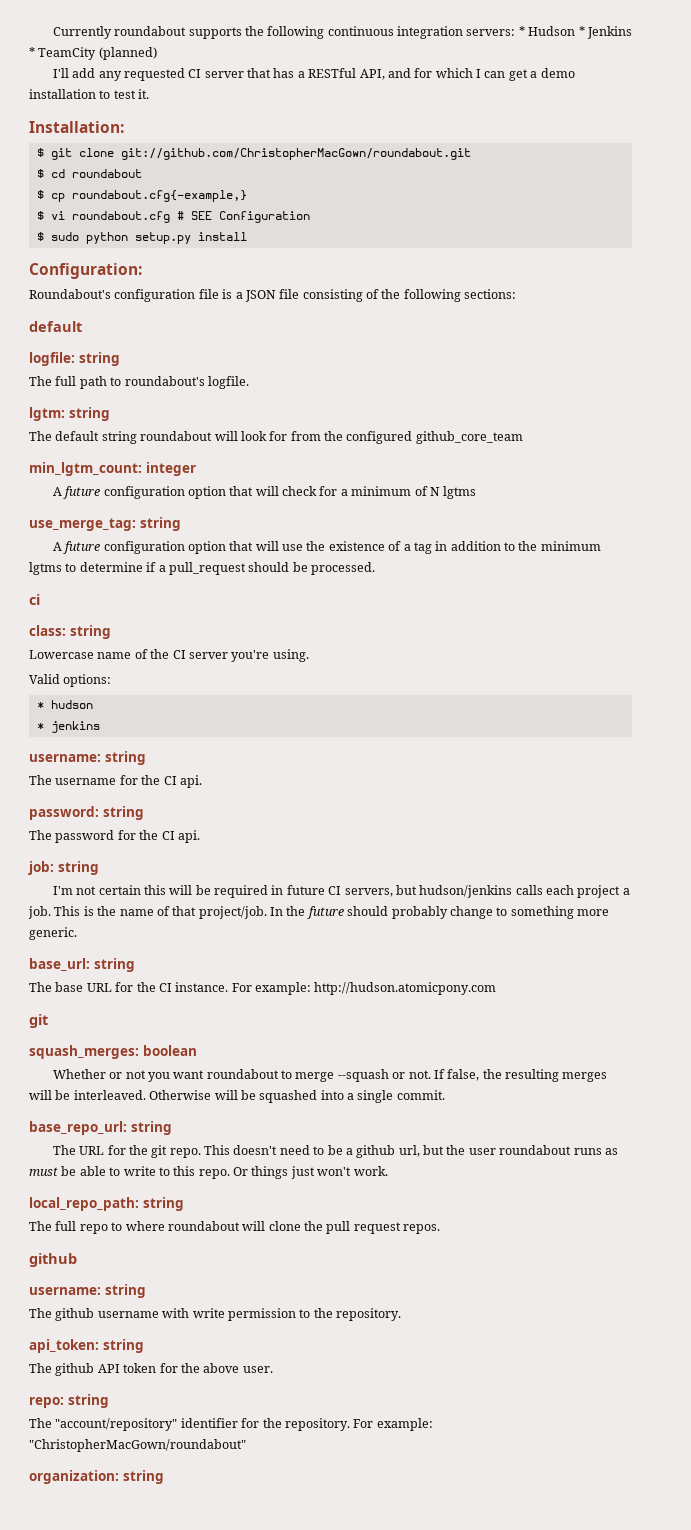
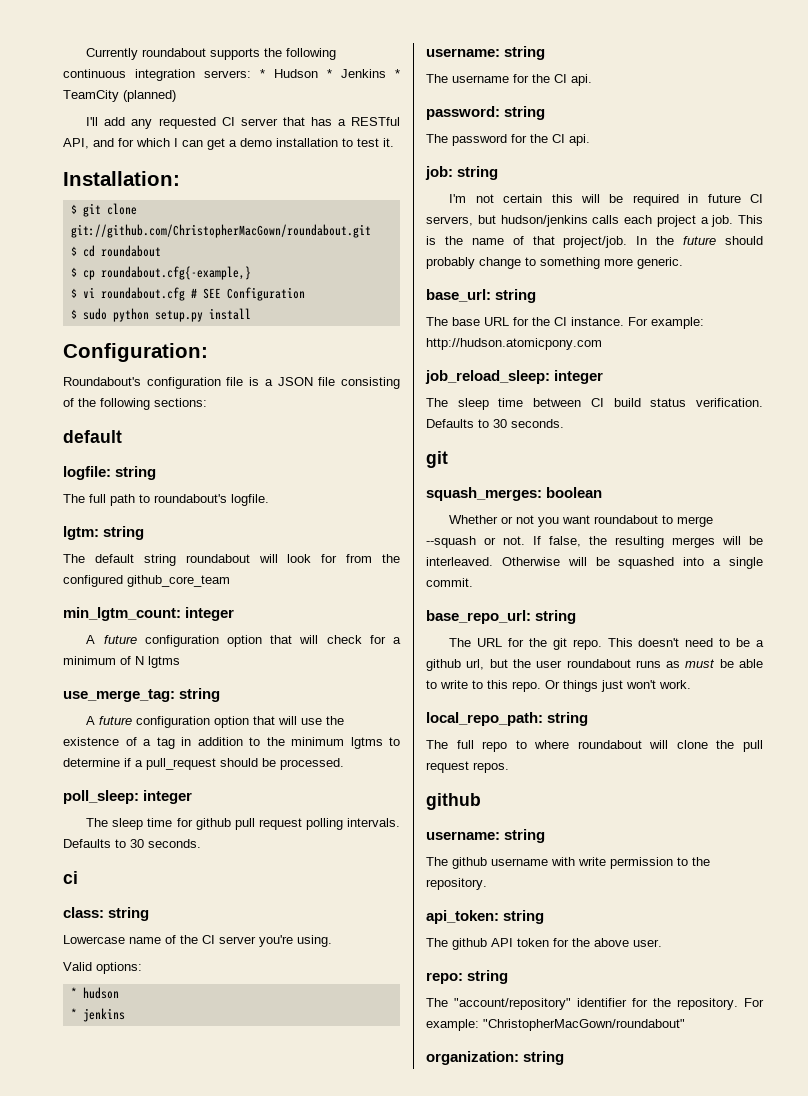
+ poll_sleep: integer
+ The sleep time for github pull request polling intervals. Defaults to 30 seconds.
+ job_reload_sleep: integer
+ The sleep time between CI build status verification. Defaults to 30 seconds.

